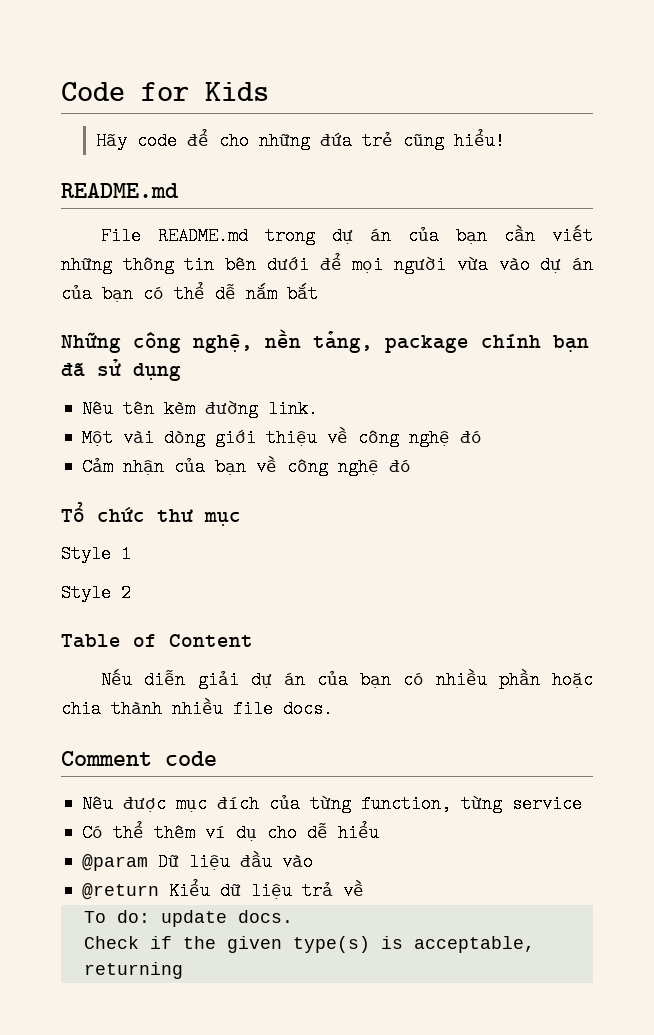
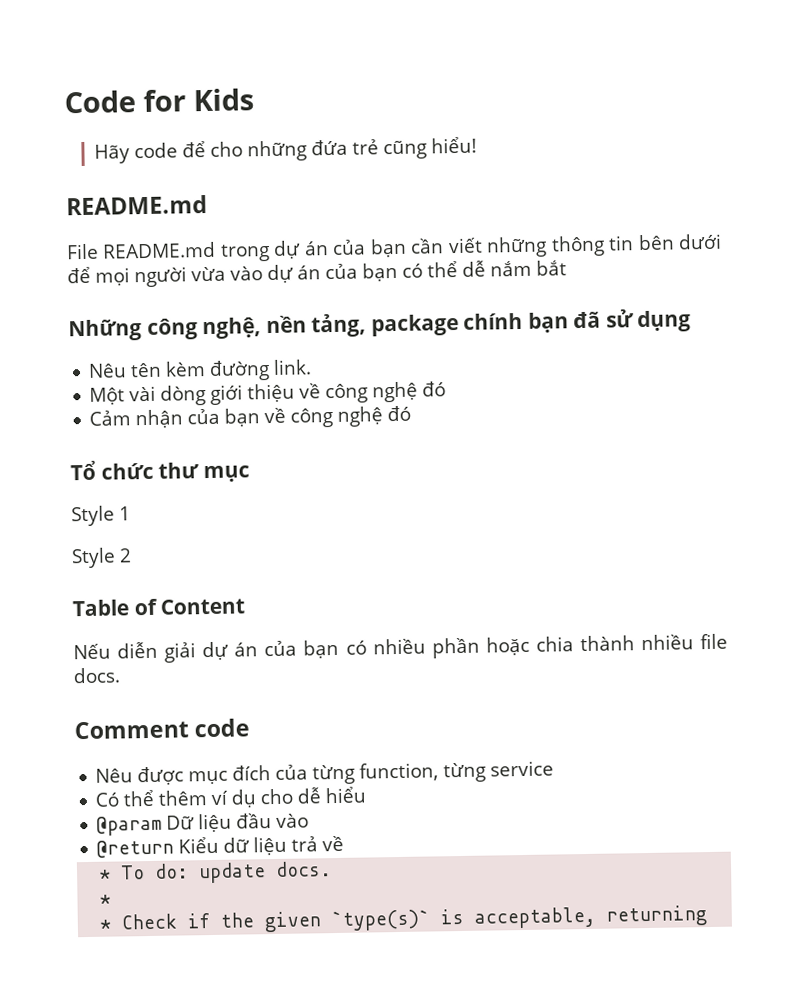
- To do: update docs.
- Check if the given type(s) is acceptable, returning
+ * To do: update docs.
+ *
+ * Check if the given `type(s)` is acceptable, returning

